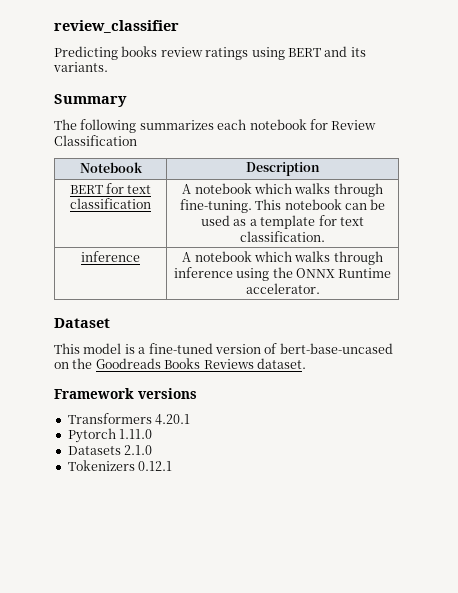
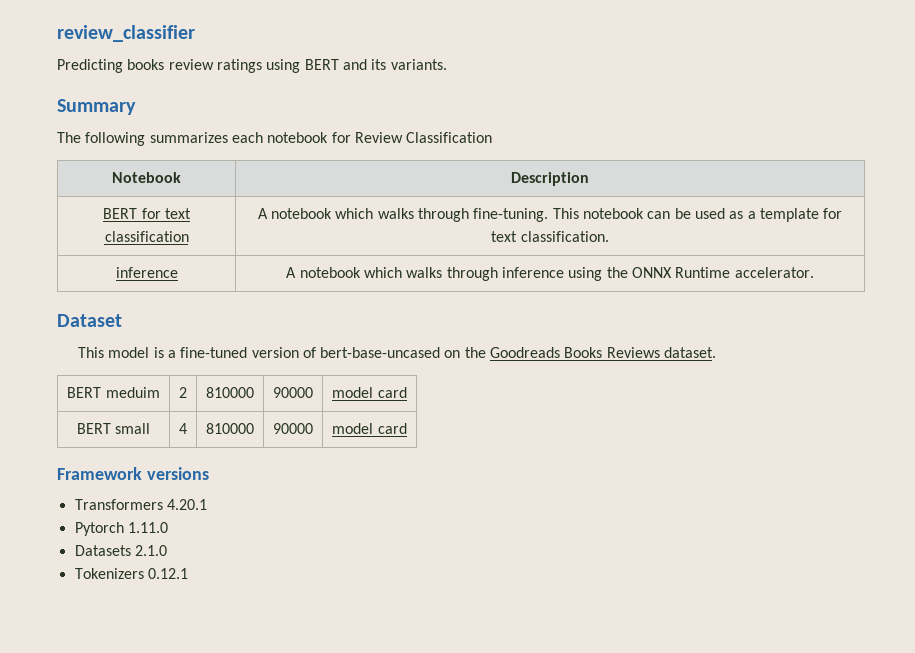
+ BERT meduim | 2 | 810000 | 90000 | model card
+ BERT small | 4 | 810000 | 90000 | model card

